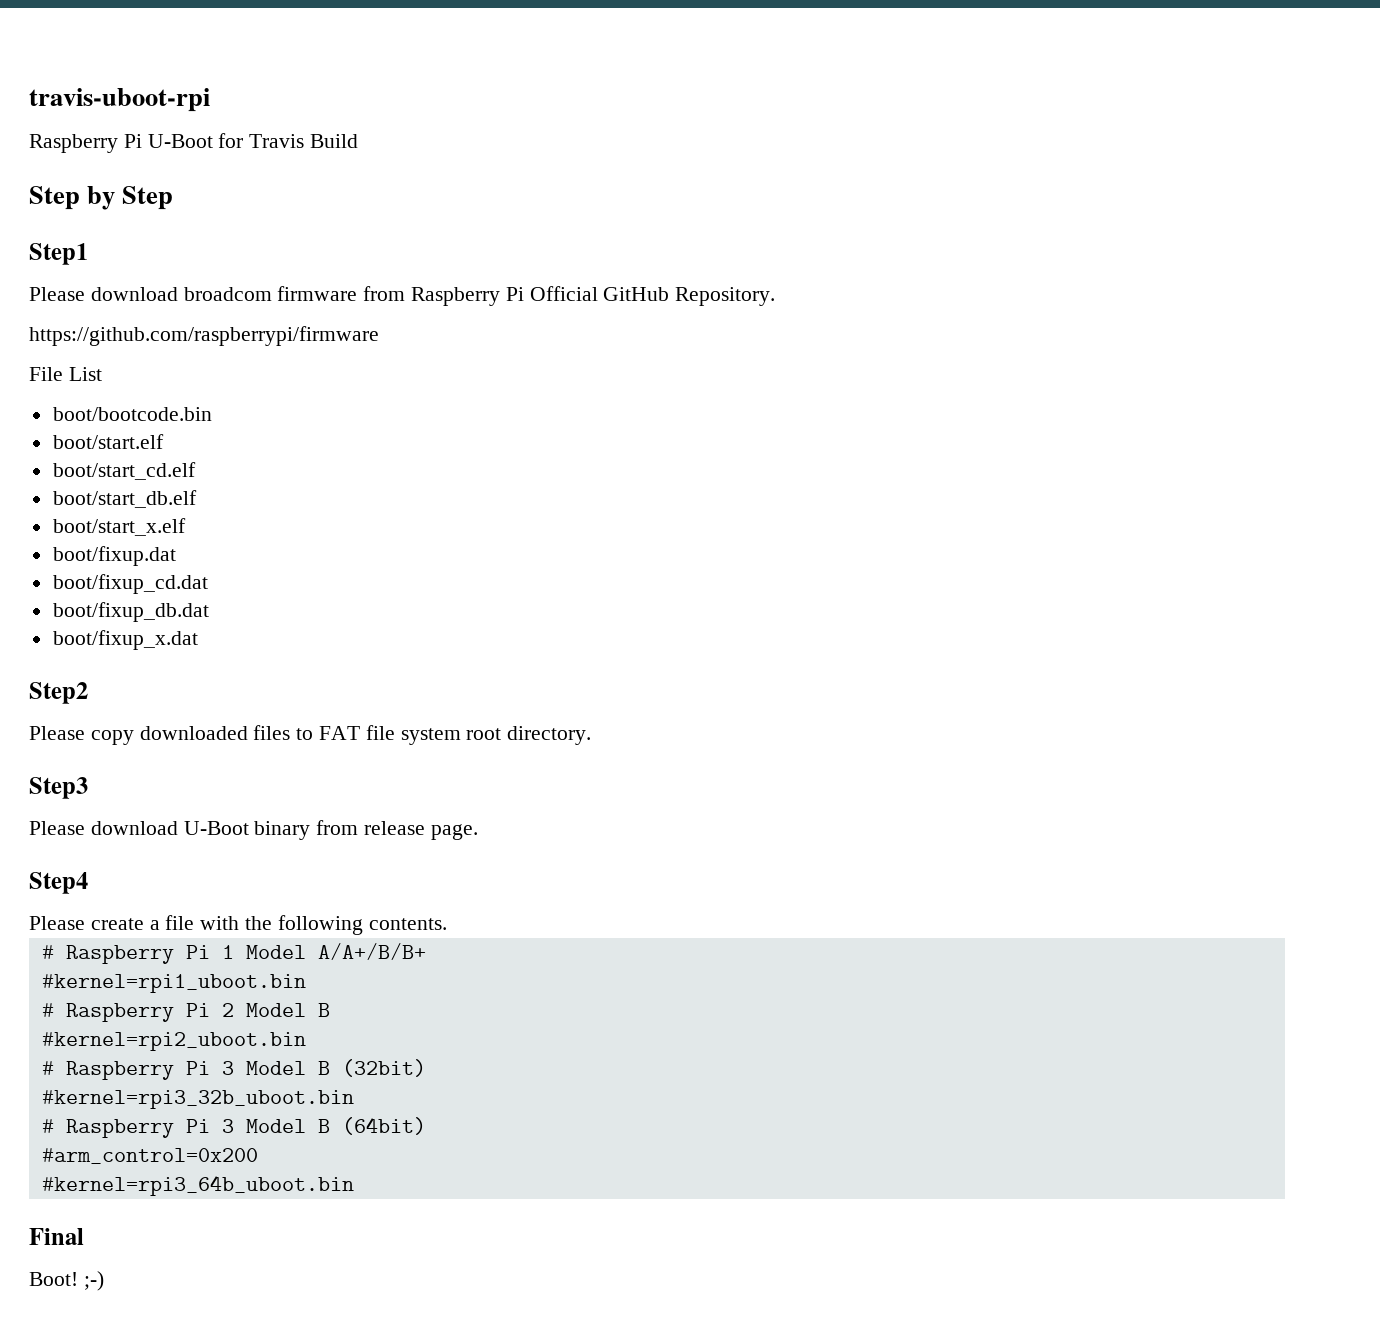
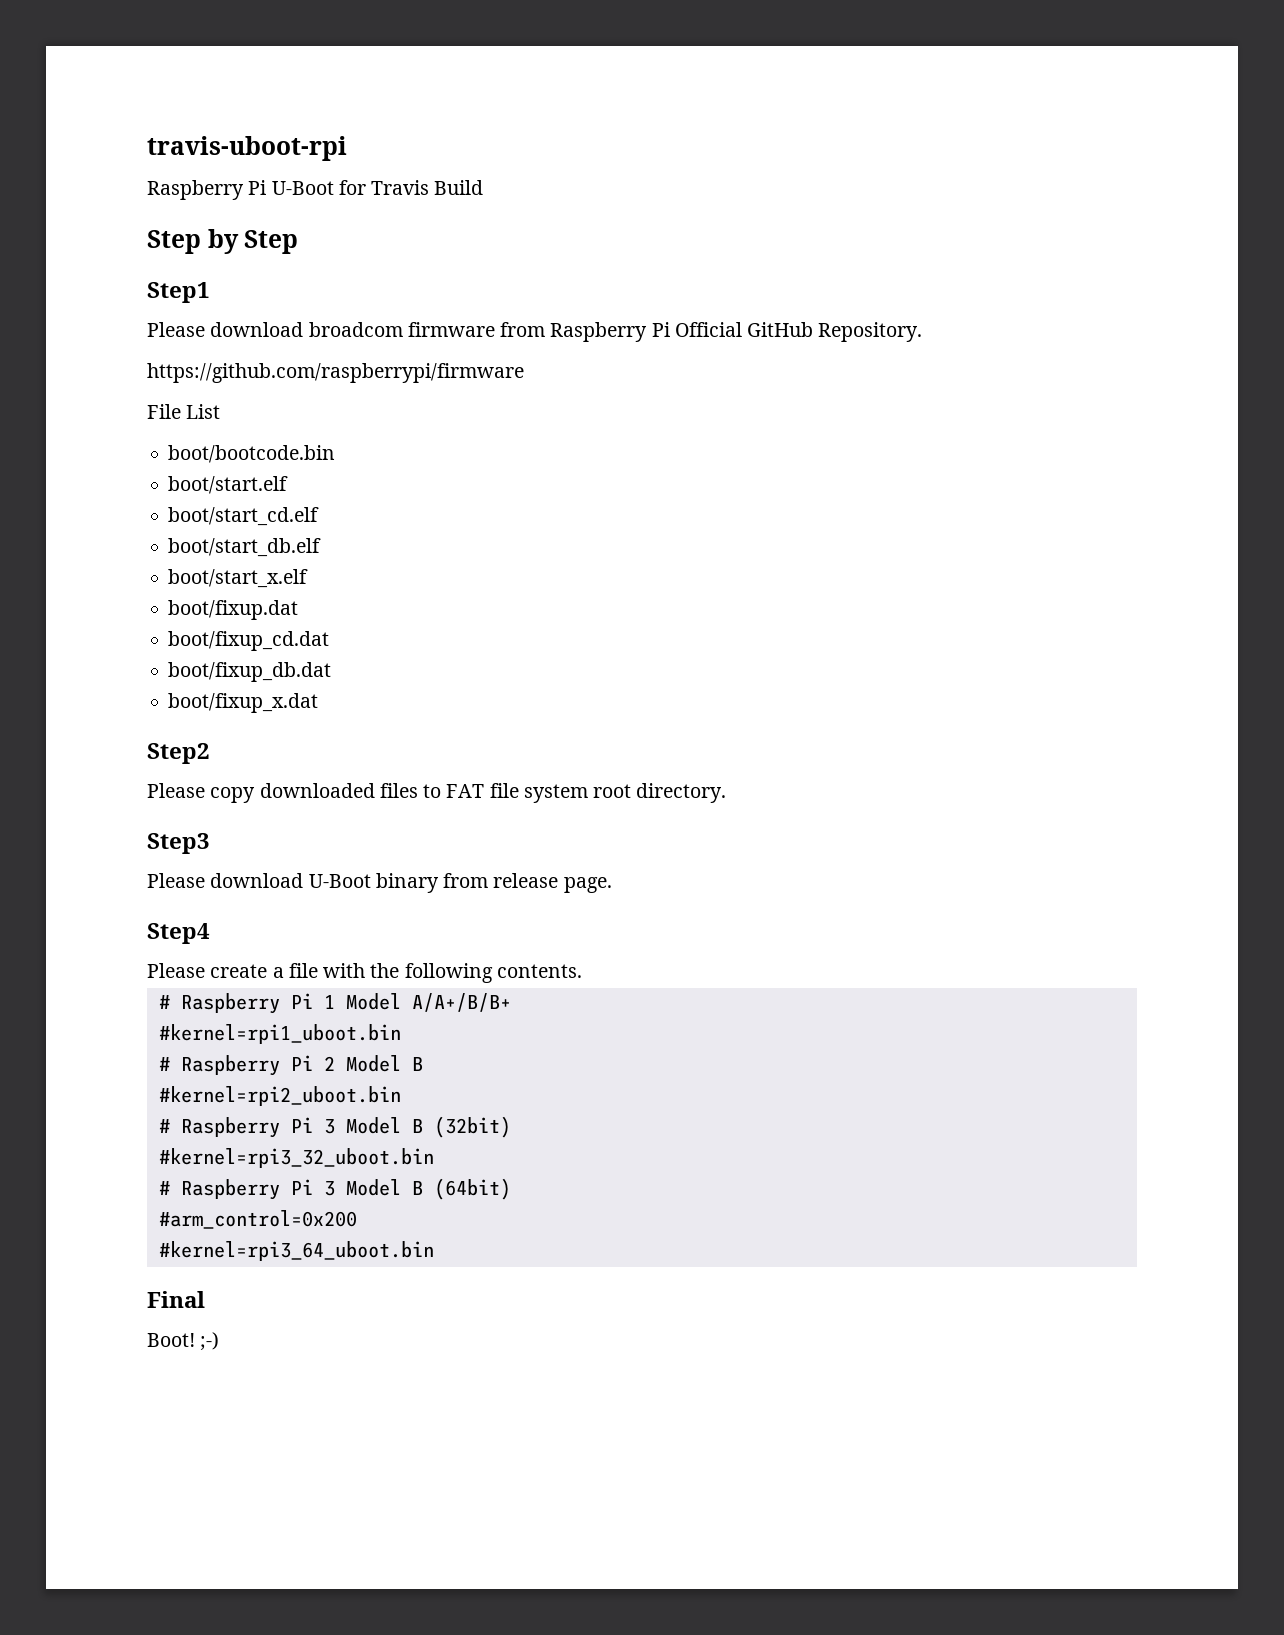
- #kernel=rpi3_32b_uboot.bin
+ #kernel=rpi3_32_uboot.bin
- #kernel=rpi3_64b_uboot.bin
+ #kernel=rpi3_64_uboot.bin

